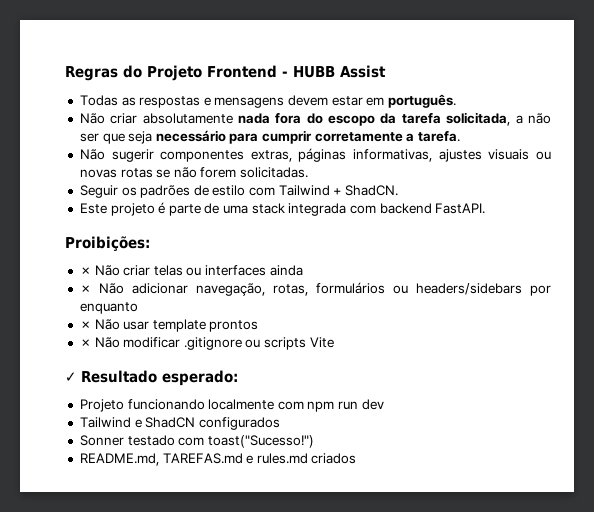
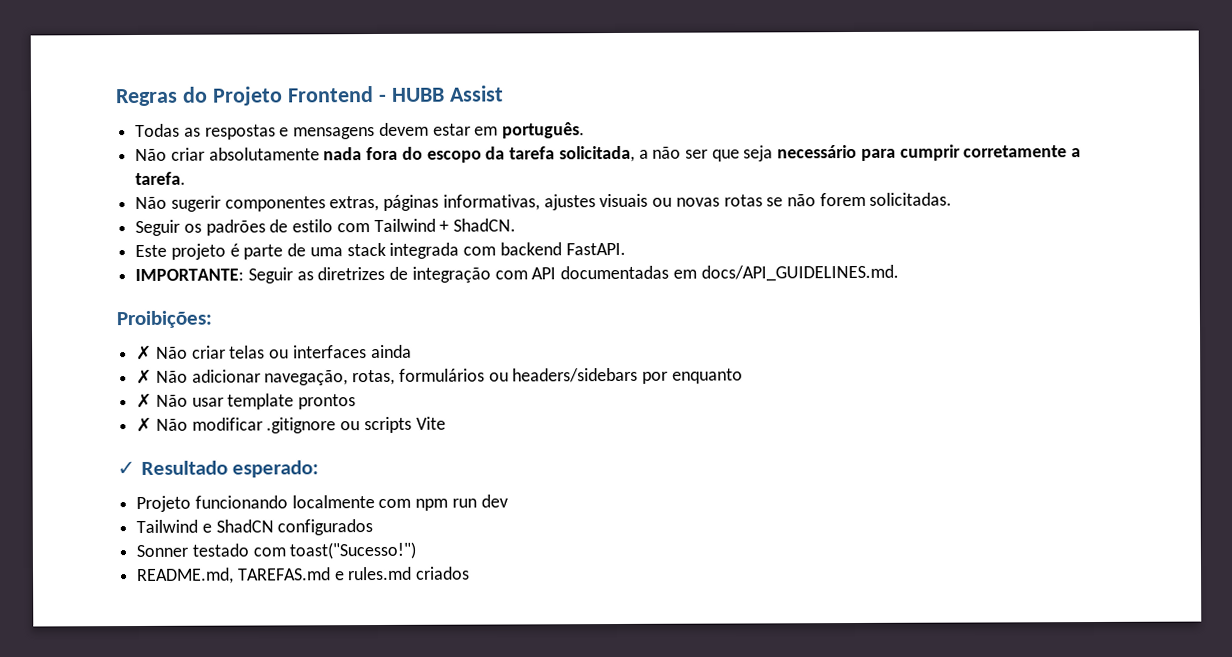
+ IMPORTANTE: Seguir as diretrizes de integração com API documentadas em docs/API_GUIDELINES.md.

